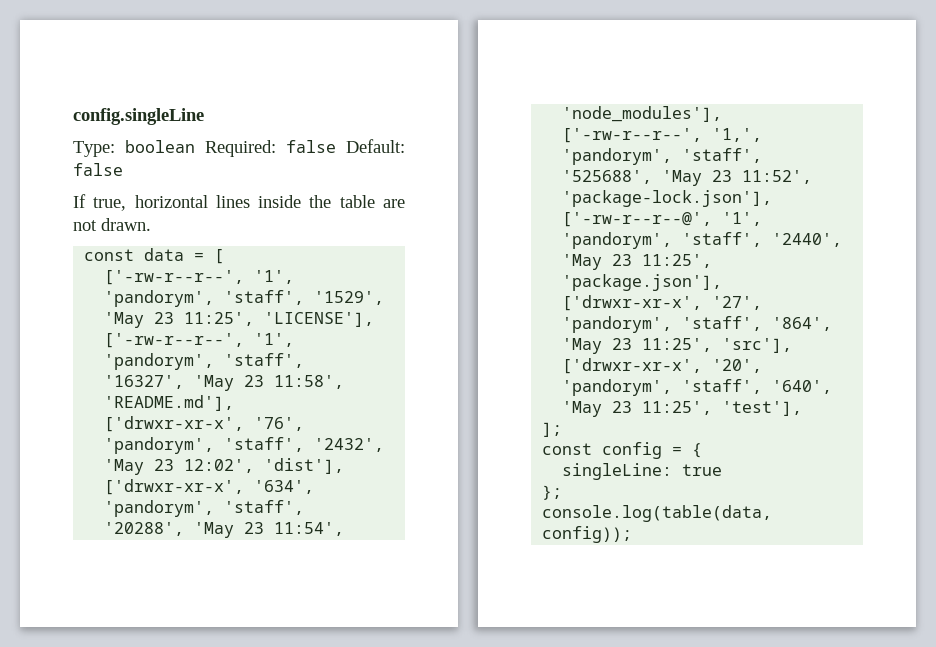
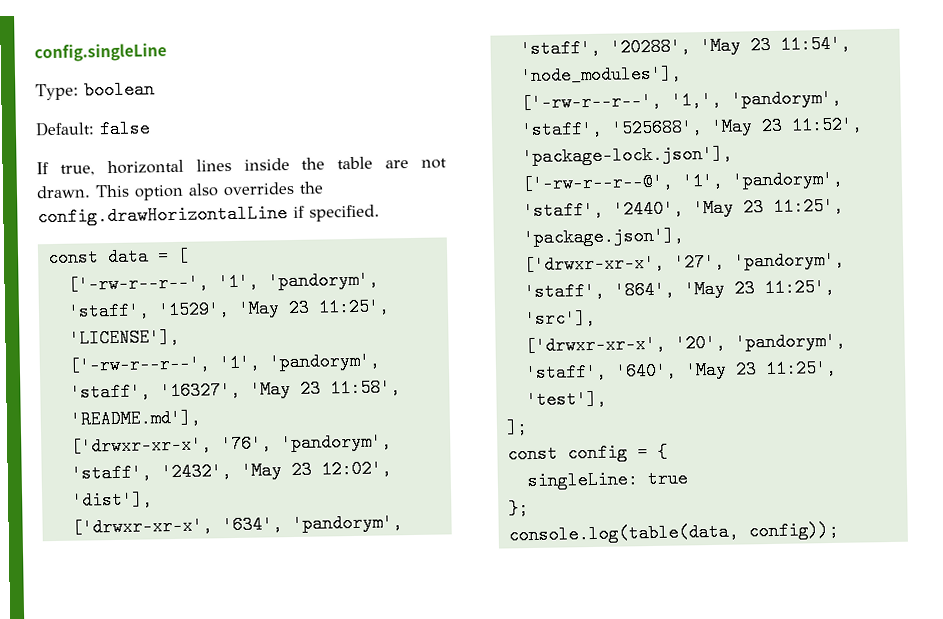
- Type: boolean Required: false Default: false
+ Type: boolean
+ Default: false
+ This option also overrides the config.drawHorizontalLine if specified.

